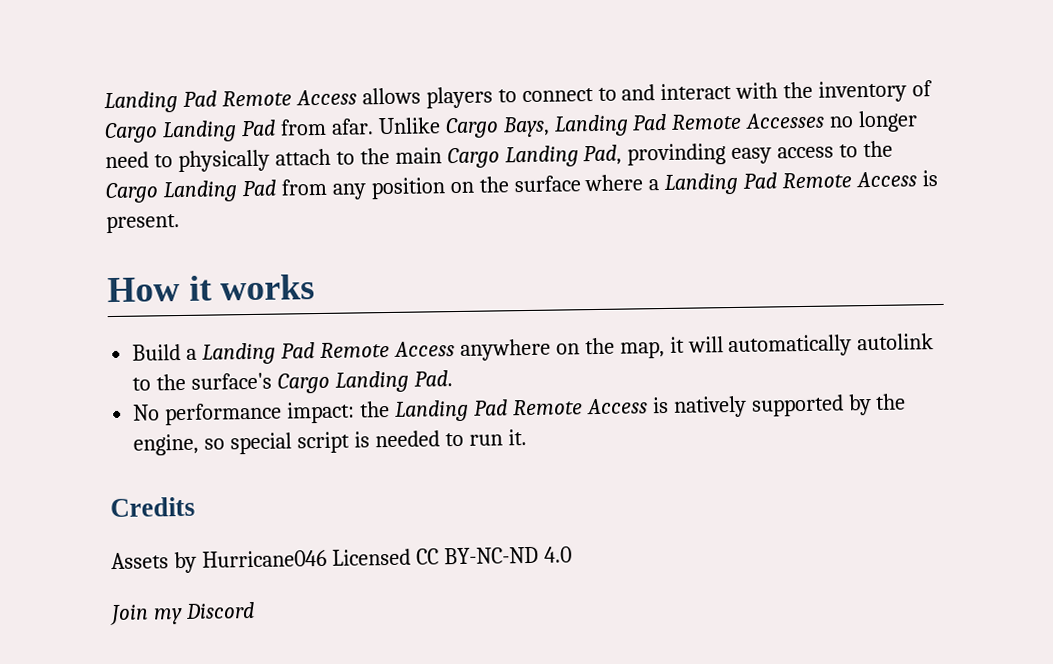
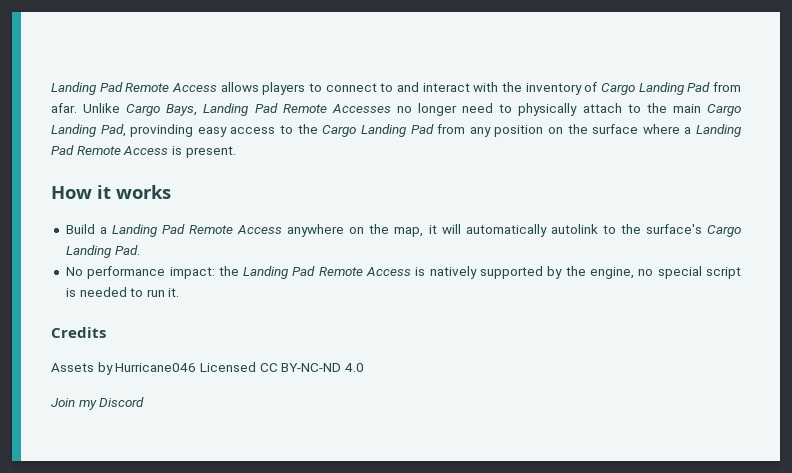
- No performance impact: the Landing Pad Remote Access is natively supported by the engine, so special script is needed to run it.
+ No performance impact: the Landing Pad Remote Access is natively supported by the engine, no special script is needed to run it.

